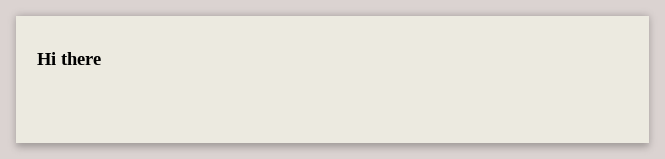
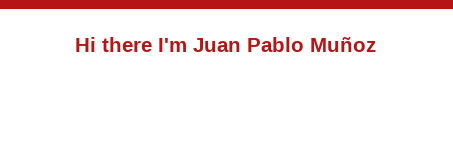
- Hi there
+ Hi there I'm Juan Pablo Muñoz

